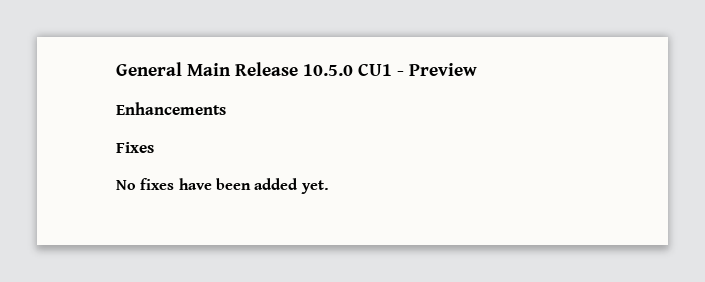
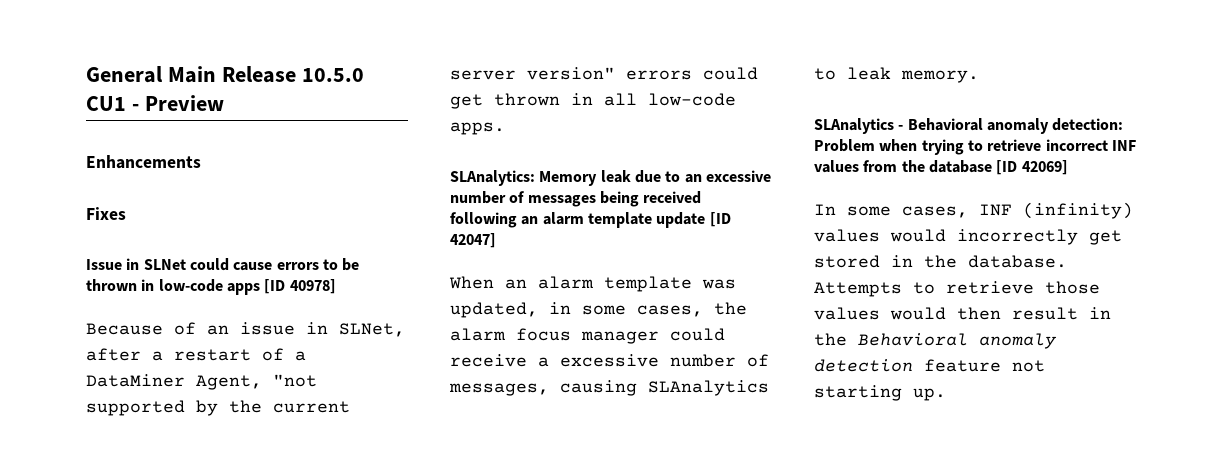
- No fixes have been added yet.
+ Issue in SLNet could cause errors to be thrown in low-code apps [ID 40978]
+ Because of an issue in SLNet, after a restart of a DataMiner Agent, "not supported by the current server version" errors could get thrown in all low-code apps.
+ SLAnalytics: Memory leak due to an excessive number of messages being received following an alarm template update [ID 42047]
+ When an alarm template was updated, in some cases, the alarm focus manager could receive a excessive number of messages, causing SLAnalytics to leak memory.
+ SLAnalytics - Behavioral anomaly detection: Problem when trying to retrieve incorrect INF values from the database [ID 42069]
+ In some cases, INF (infinity) values would incorrectly get stored in the database. Attempts to retrieve those values would then result in the Behavioral anomaly detection feature not starting up.

